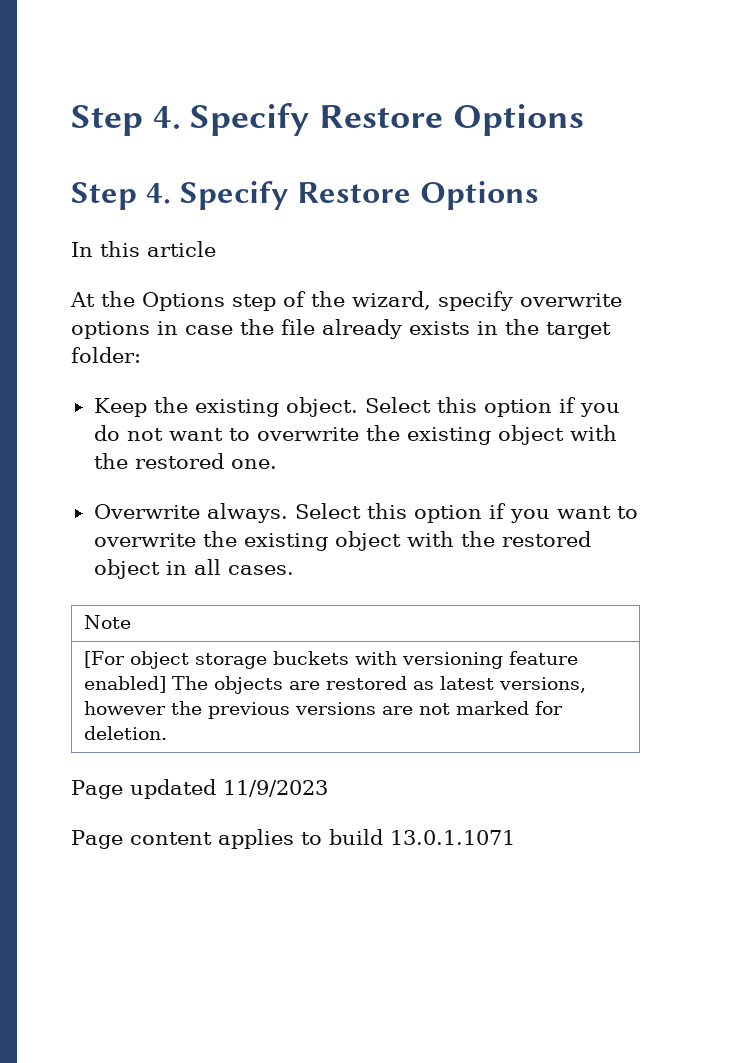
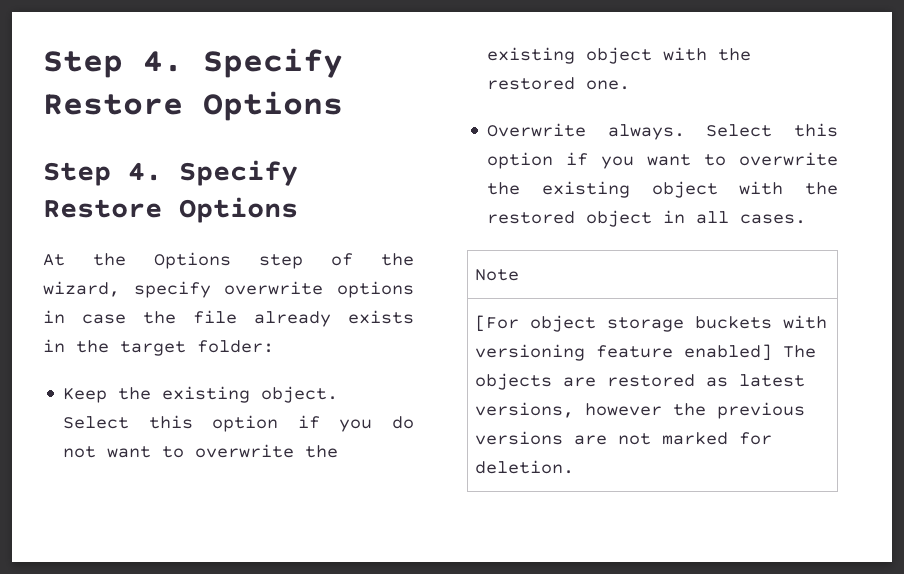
- In this article
- Page updated 11/9/2023
- Page content applies to build 13.0.1.1071

